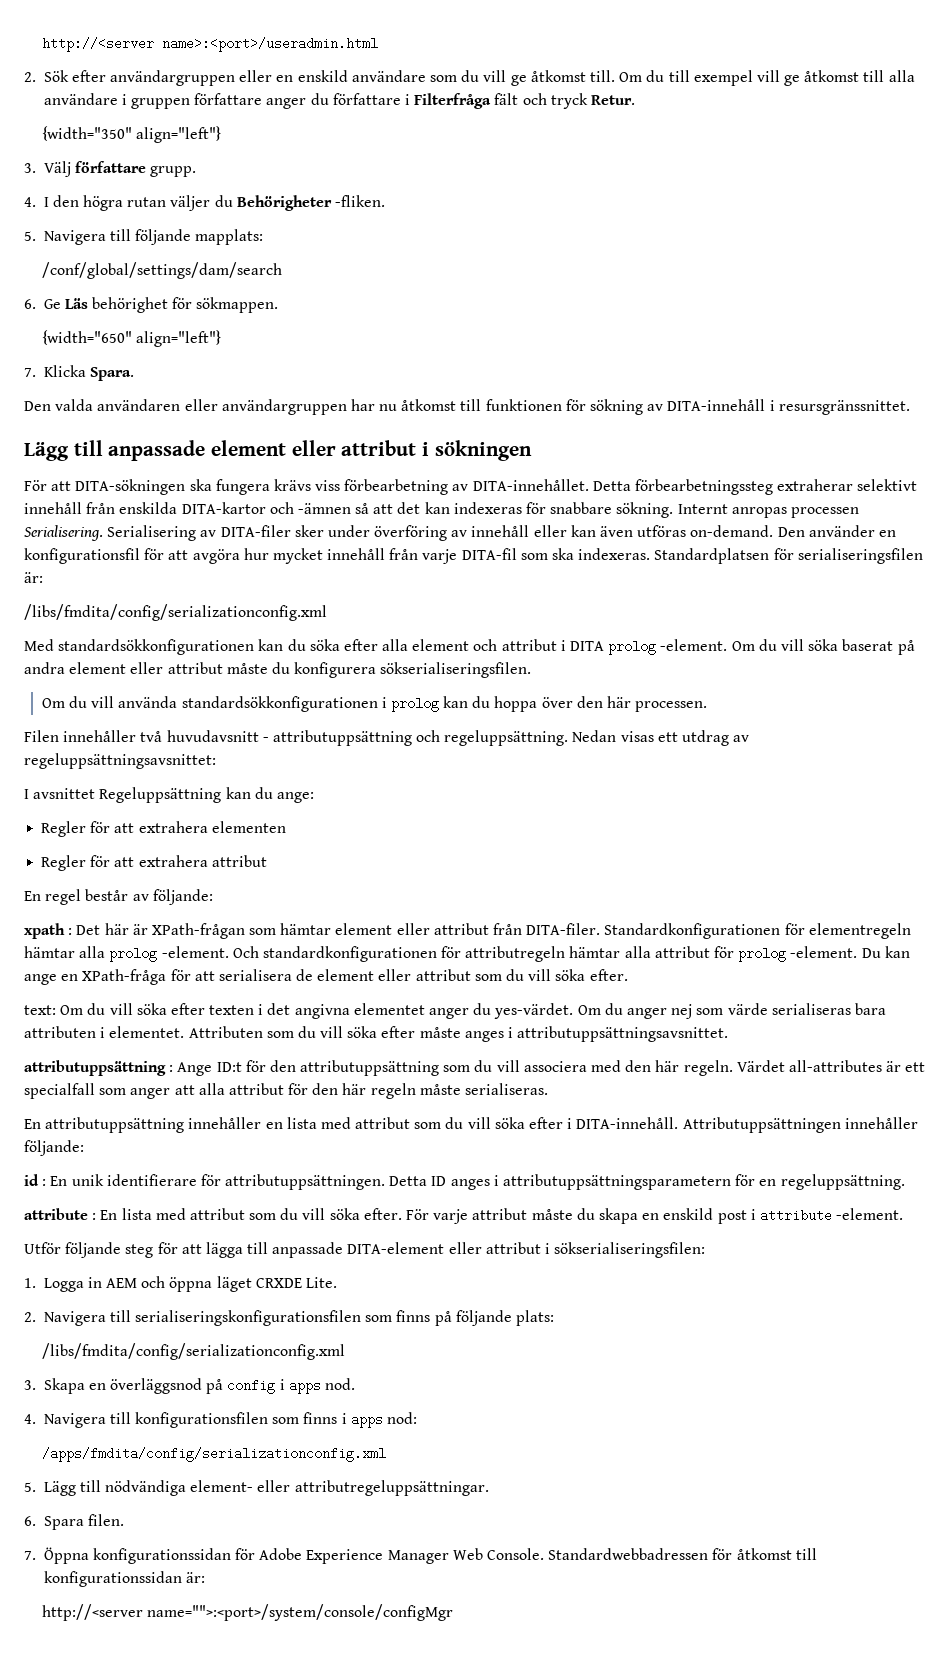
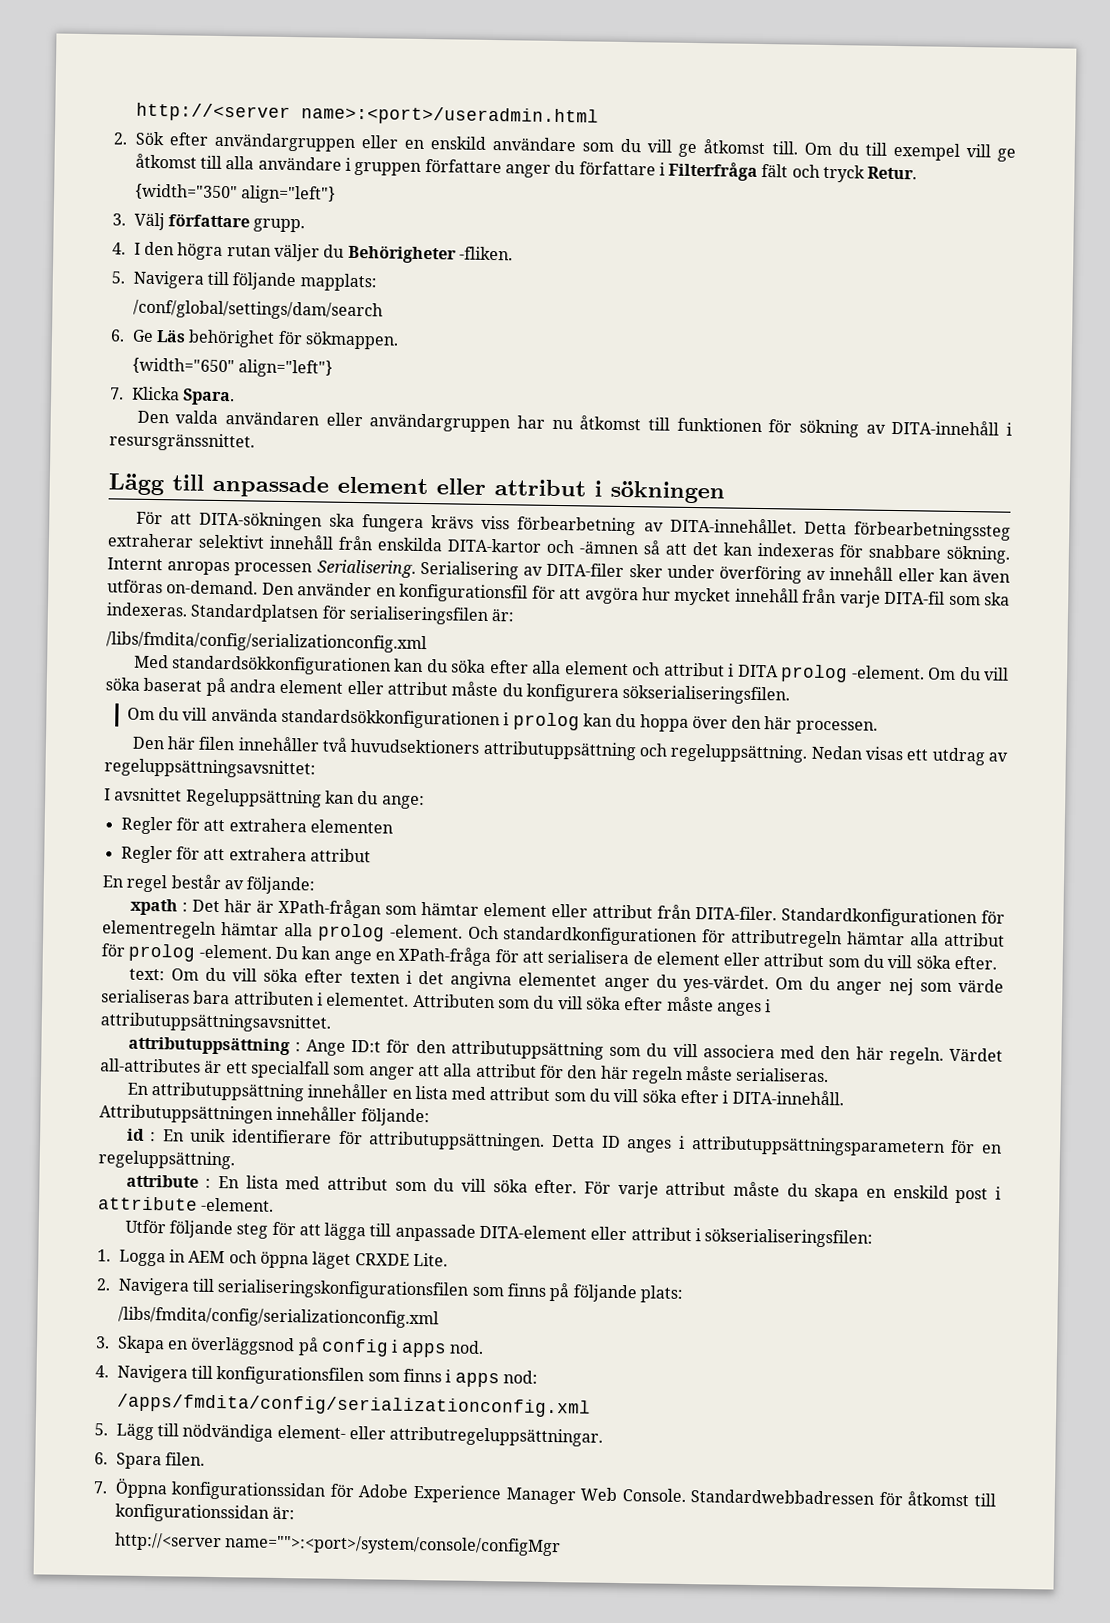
- Filen innehåller två huvudavsnitt - attributuppsättning och regeluppsättning.
+ Den här filen innehåller två huvudsektioners attributuppsättning och regeluppsättning.

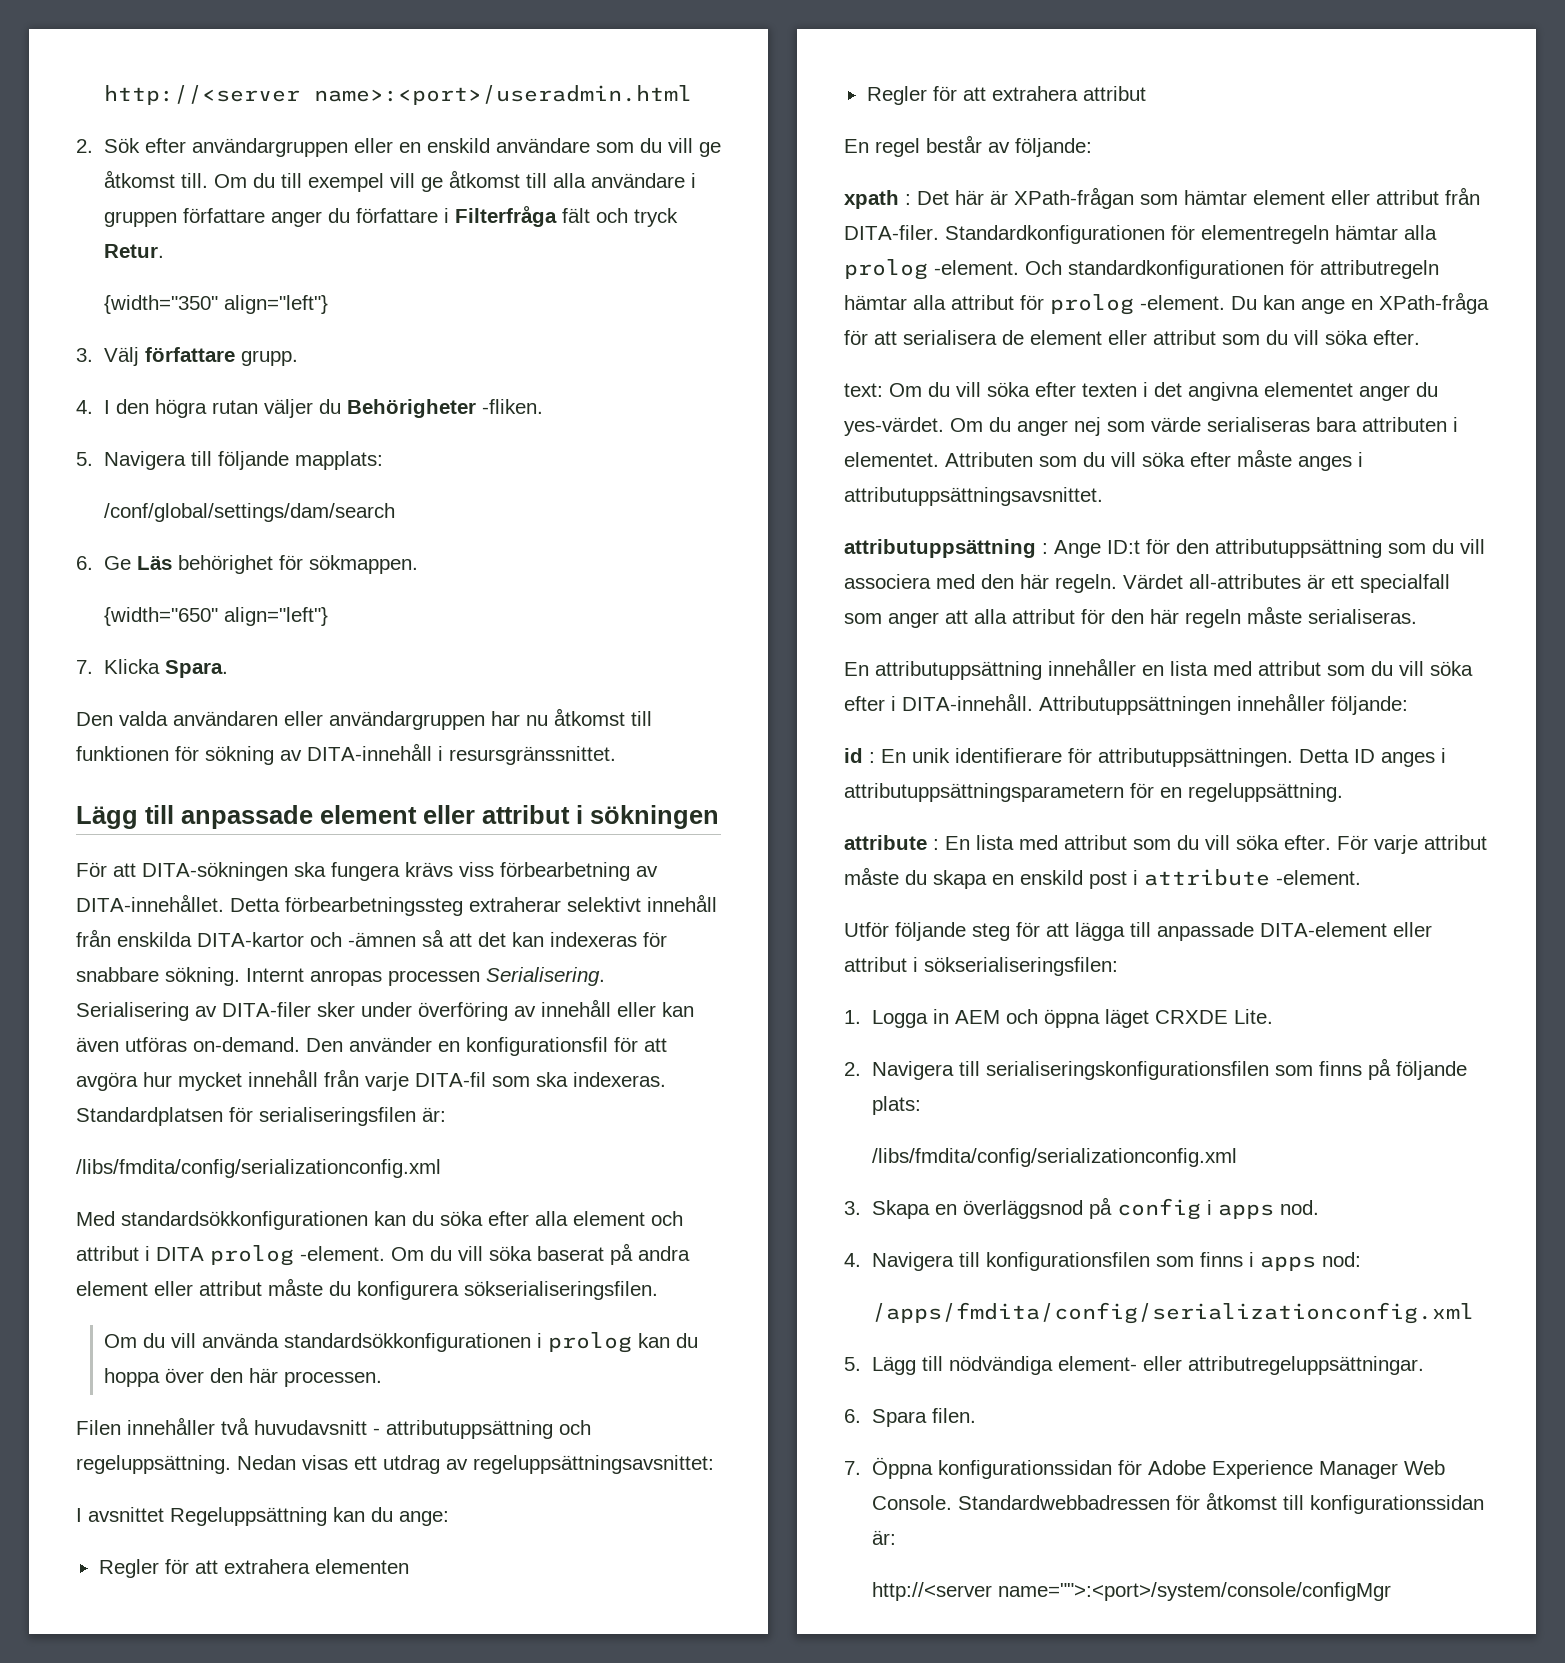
- Den här filen innehåller två huvudsektioners attributuppsättning och regeluppsättning.
+ Filen innehåller två huvudavsnitt - attributuppsättning och regeluppsättning.

